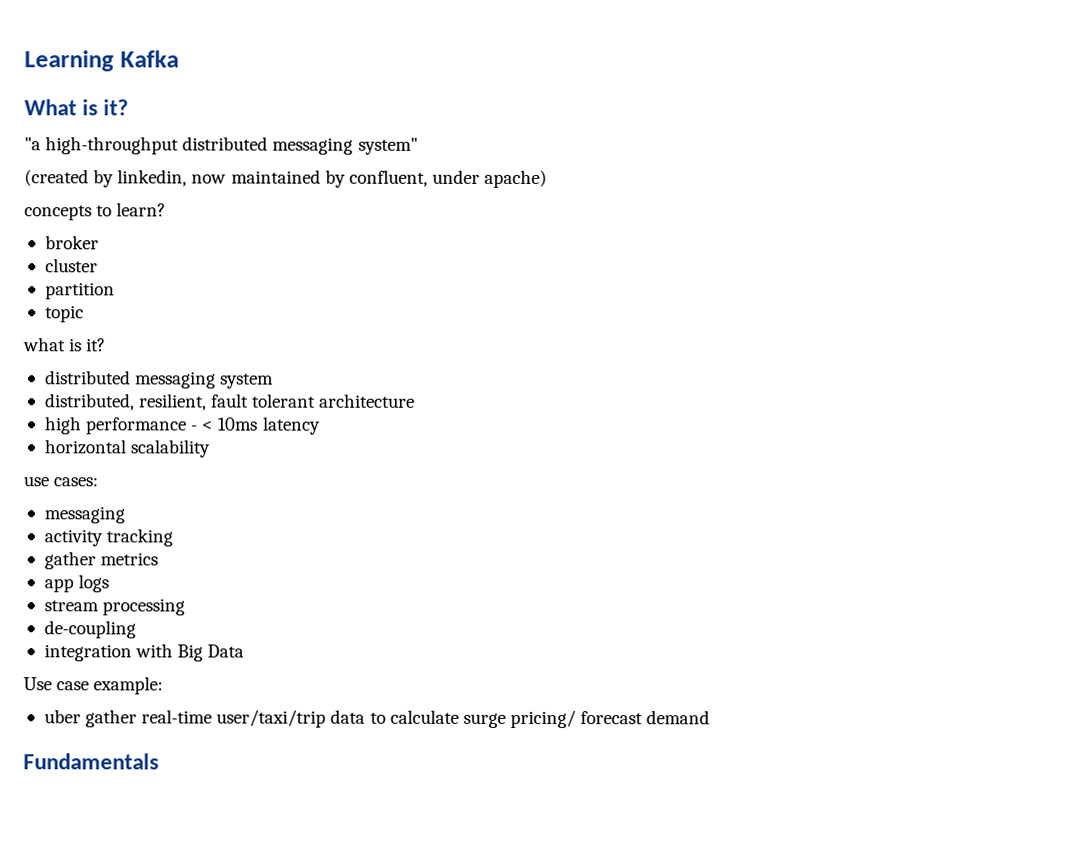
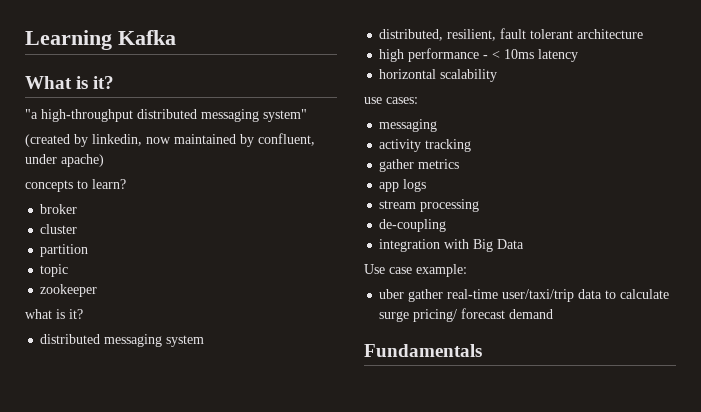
+ zookeeper

